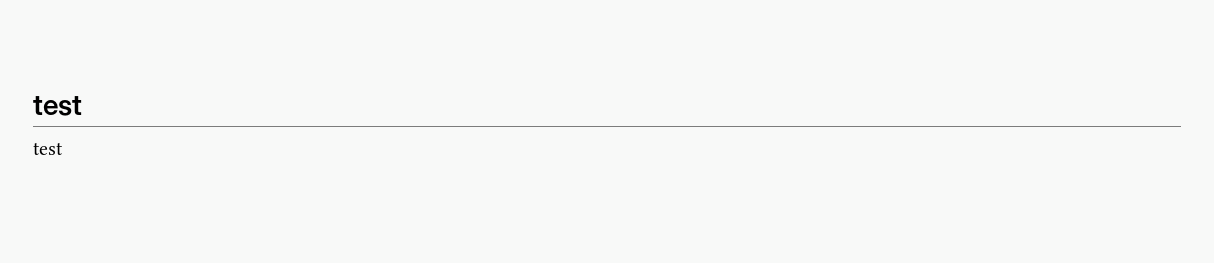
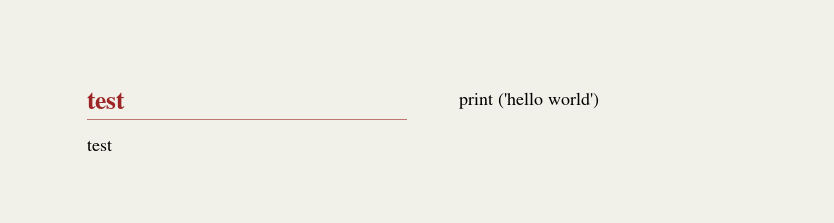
+ print ('hello world')

